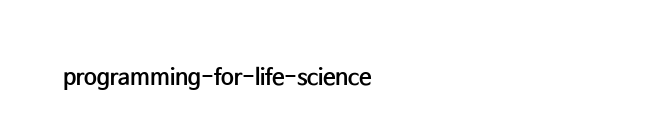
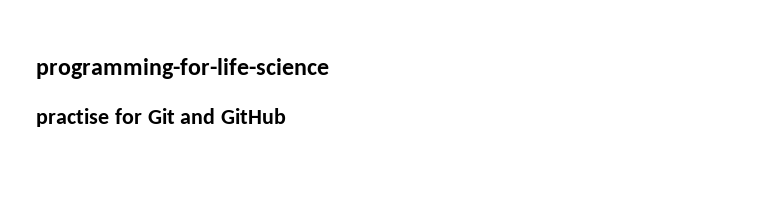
+ practise for Git and GitHub

